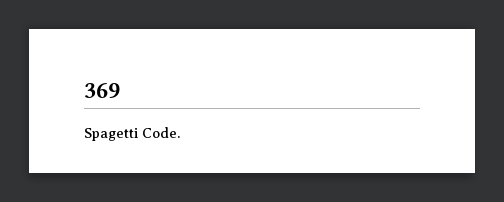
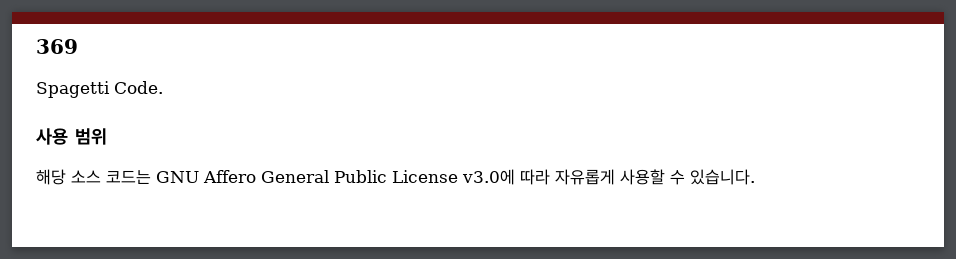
+ 사용 범위
+ 해당 소스 코드는 GNU Affero General Public License v3.0에 따라 자유롭게 사용할 수 있습니다.

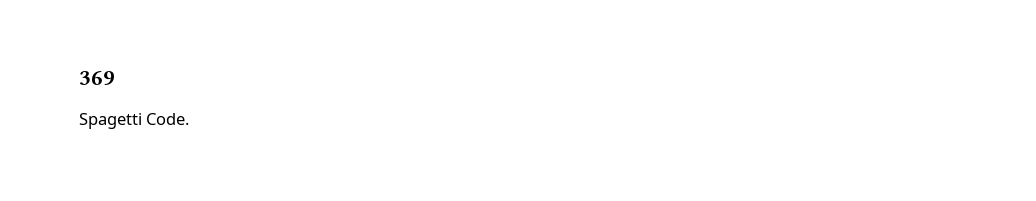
- 사용 범위
- 해당 소스 코드는 GNU Affero General Public License v3.0에 따라 자유롭게 사용할 수 있습니다.

